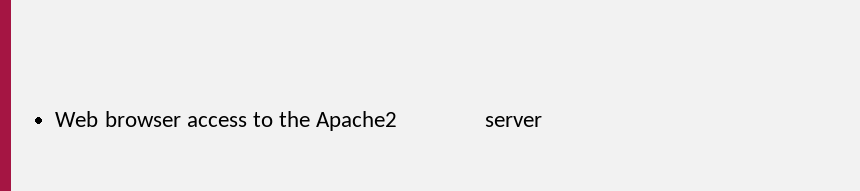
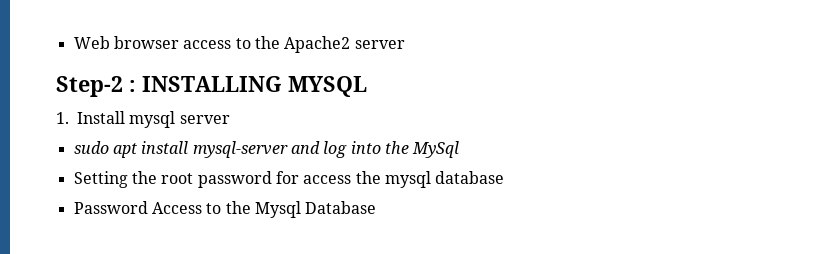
+ Step-2 : INSTALLING MYSQL
+ 1. Install mysql server
+ sudo apt install mysql-server and log into the MySql
+ Setting the root password for access the mysql database
+ Password Access to the Mysql Database

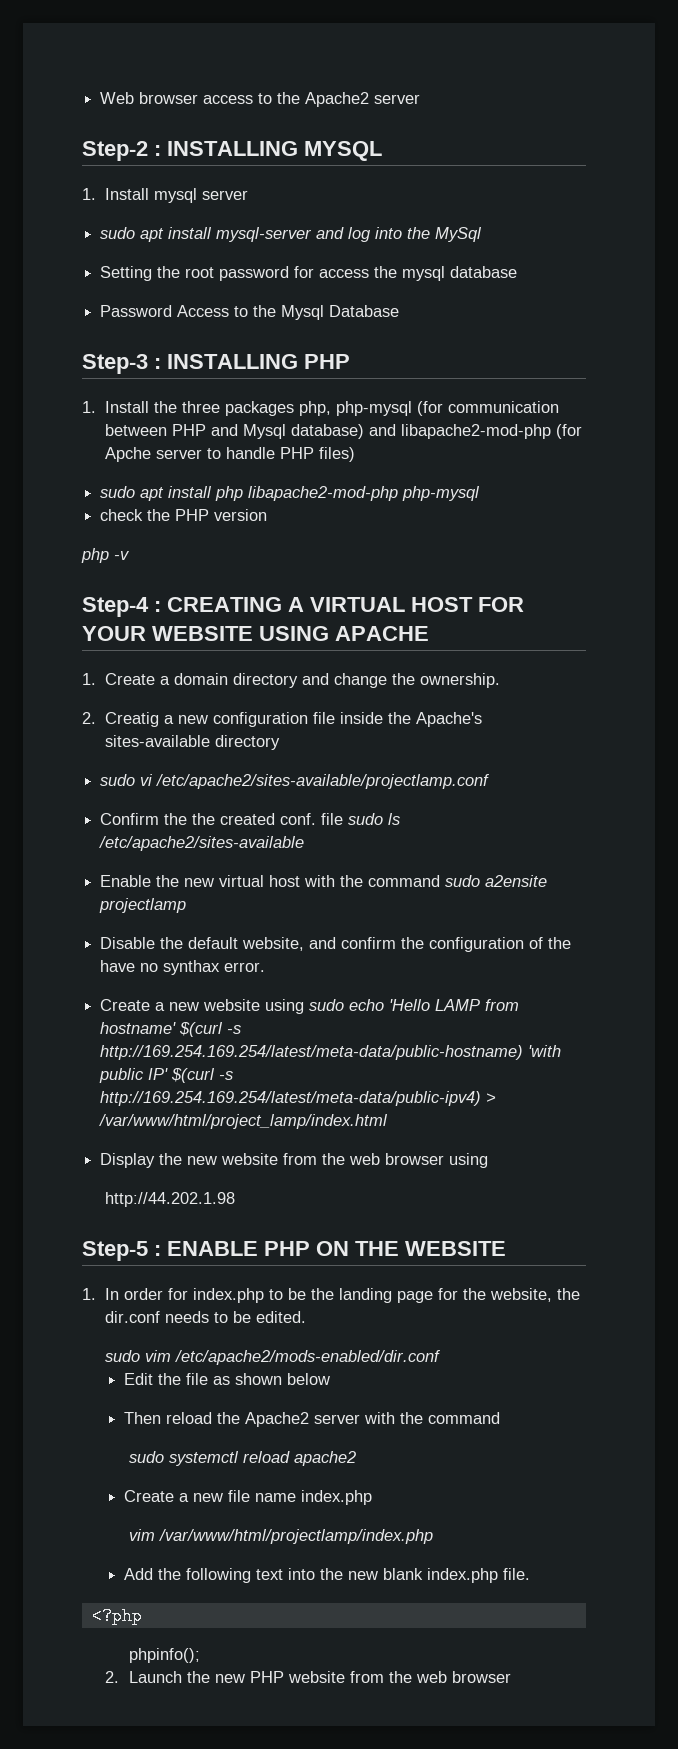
+ Step-3 : INSTALLING PHP
+ 1. Install the three packages php, php-mysql (for communication between PHP and Mysql database) and libapache2-mod-php (for Apche server to handle PHP files)
+ sudo apt install php libapache2-mod-php php-mysql
+ check the PHP version
+ php -v
+ Step-4 : CREATING A VIRTUAL HOST FOR YOUR WEBSITE USING APACHE
+ 1. Create a domain directory and change the ownership.
+ 2. Creatig a new configuration file inside the Apache's sites-available directory
+ sudo vi /etc/apache2/sites-available/projectlamp.conf
+ Confirm the the created conf. file sudo ls /etc/apache2/sites-available
+ Enable the new virtual host with the command sudo a2ensite projectlamp
+ Disable the default website, and confirm the configuration of the have no synthax error.
+ Create a new website using sudo echo 'Hello LAMP from hostname' $(curl -s http://169.254.169.254/latest/meta-data/public-hostname) 'with public IP' $(curl -s http://169.254.169.254/latest/meta-data/public-ipv4) > /var/www/html/project_lamp/index.html
+ Display the new website from the web browser using
+ http://44.202.1.98
+ Step-5 : ENABLE PHP ON THE WEBSITE
+ 1. In order for index.php to be the landing page for the website, the dir.conf needs to be edited.
+ sudo vim /etc/apache2/mods-enabled/dir.conf
+ Edit the file as shown below
+ Then reload the Apache2 server with the command
+ sudo systemctl reload apache2
+ Create a new file name index.php
+ vim /var/www/html/projectlamp/index.php
+ Add the following text into the new blank index.php file.
+ <?php
+ phpinfo();
+ 2. Launch the new PHP website from the web browser

